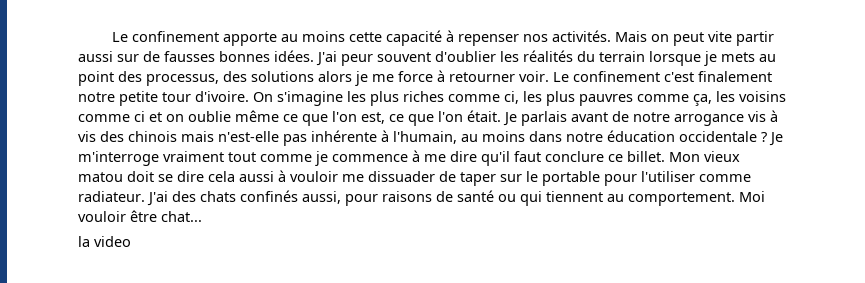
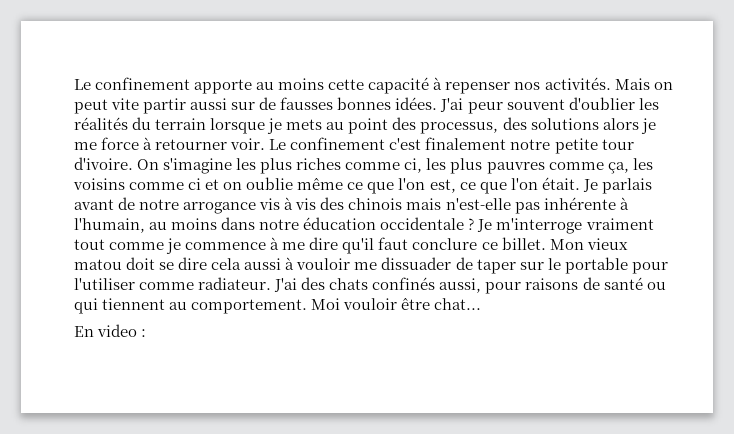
- la video
+ En video :

